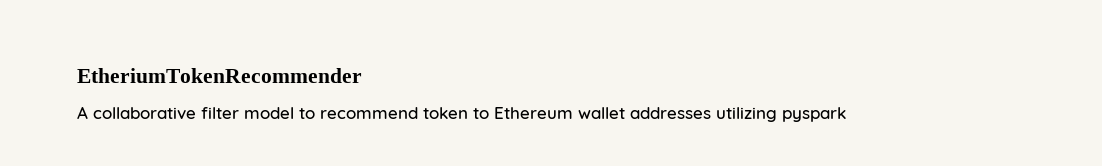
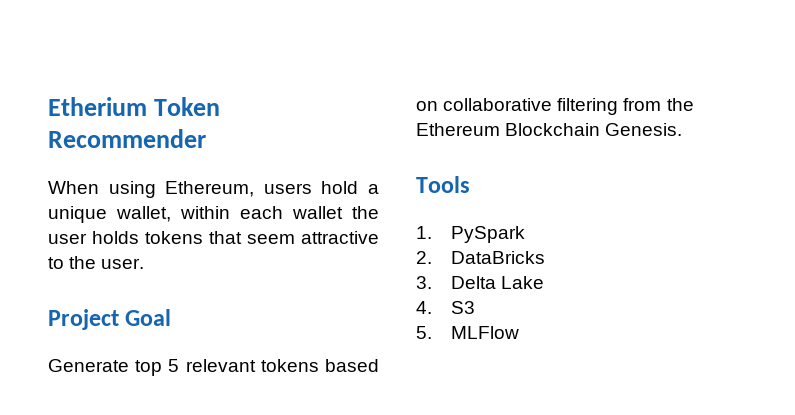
- EtheriumTokenRecommender
- A collaborative filter model to recommend token to Ethereum wallet addresses utilizing pyspark
+ Etherium Token Recommender
+ When using Ethereum, users hold a unique wallet, within each wallet the user holds tokens that seem attractive to the user.
+ Project Goal
+ Generate top 5 relevant tokens based on collaborative filtering from the Ethereum Blockchain Genesis.
+ Tools
+ 1. PySpark
+ 2. DataBricks
+ 3. Delta Lake
+ 4. S3
+ 5. MLFlow

